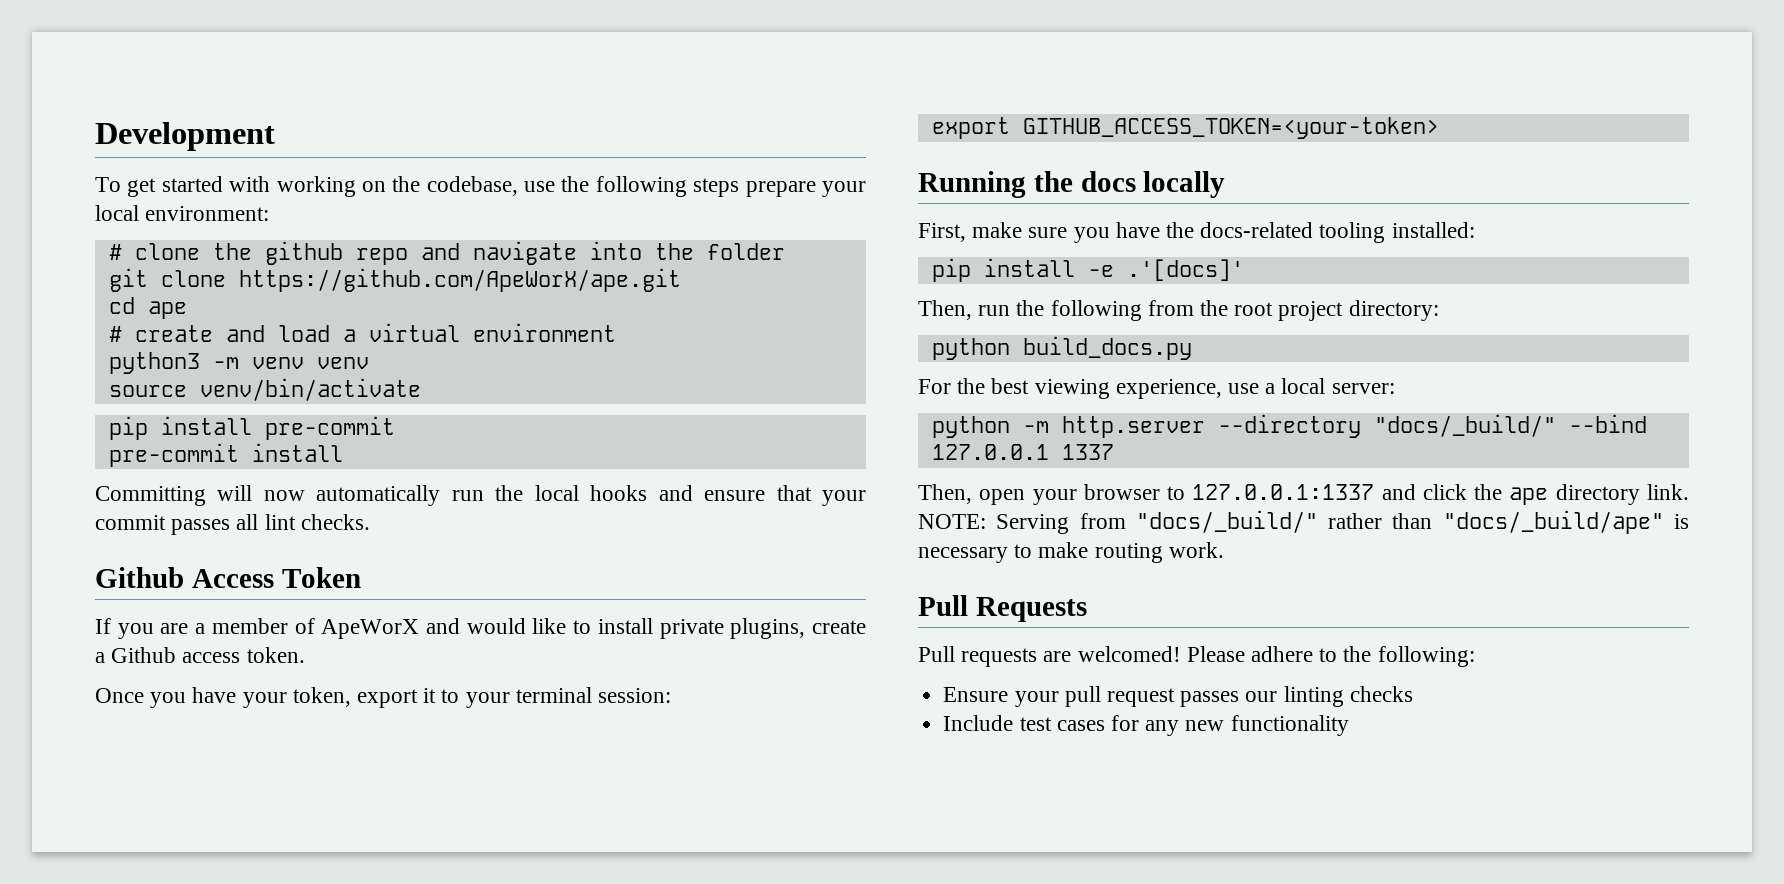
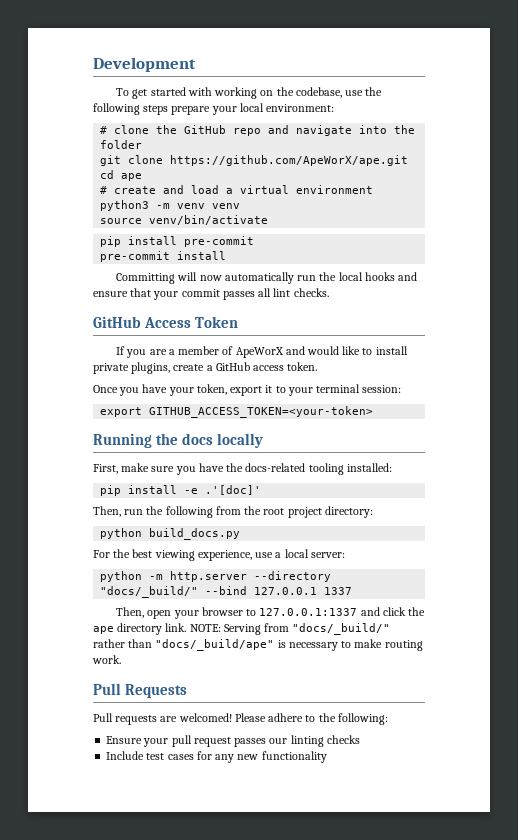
- # clone the github repo and navigate into the folder
+ # clone the GitHub repo and navigate into the folder
- Github Access Token
+ GitHub Access Token
- If you are a member of ApeWorX and would like to install private plugins, create a Github access token.
+ If you are a member of ApeWorX and would like to install private plugins, create a GitHub access token.
- pip install -e .'[docs]'
+ pip install -e .'[doc]'

